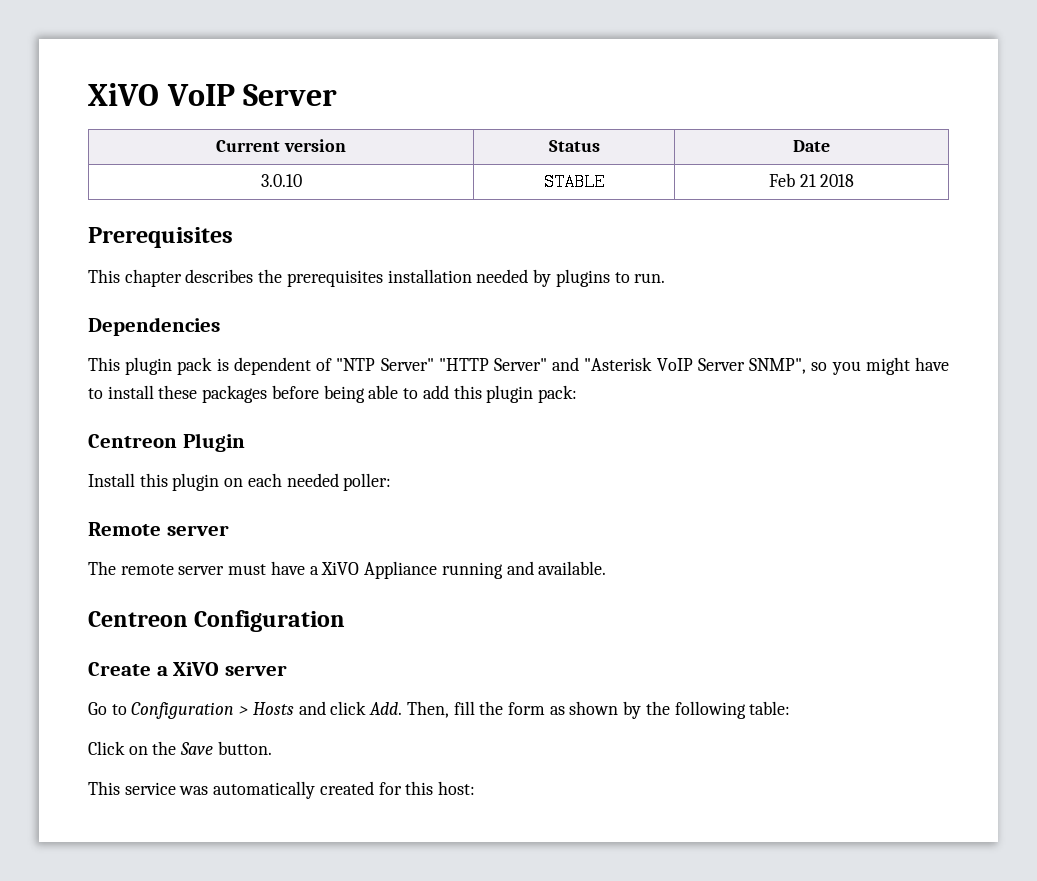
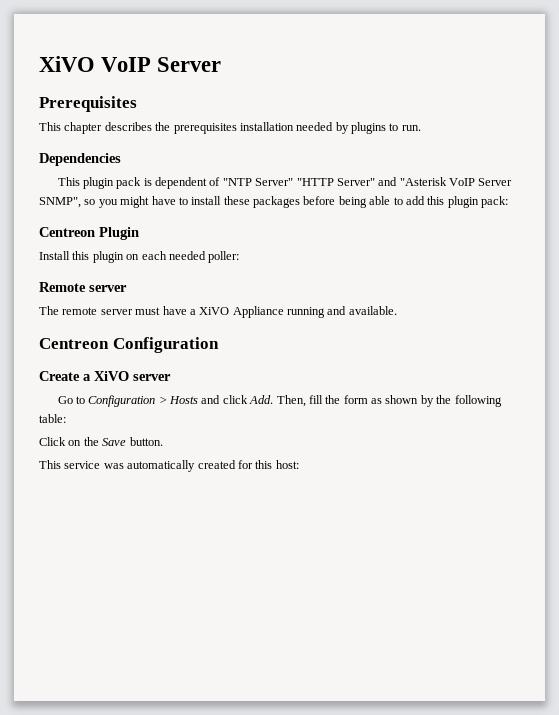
- Current version | Status | Date
- 3.0.10 | STABLE | Feb 21 2018

